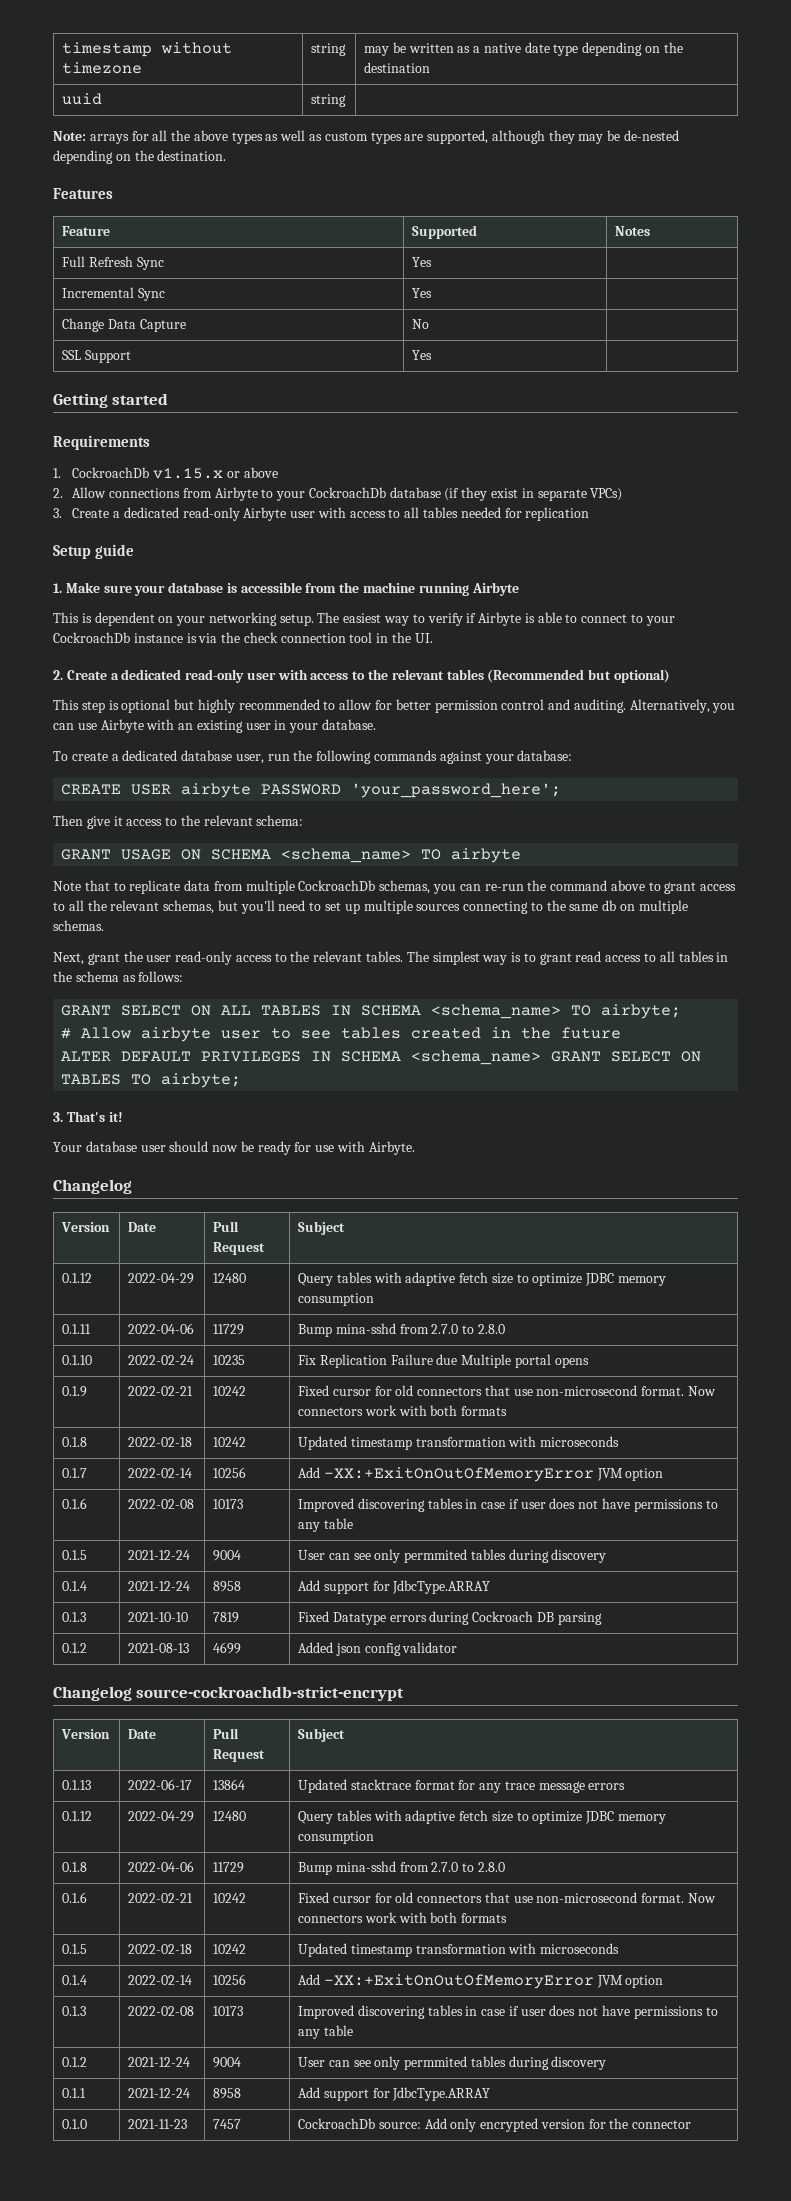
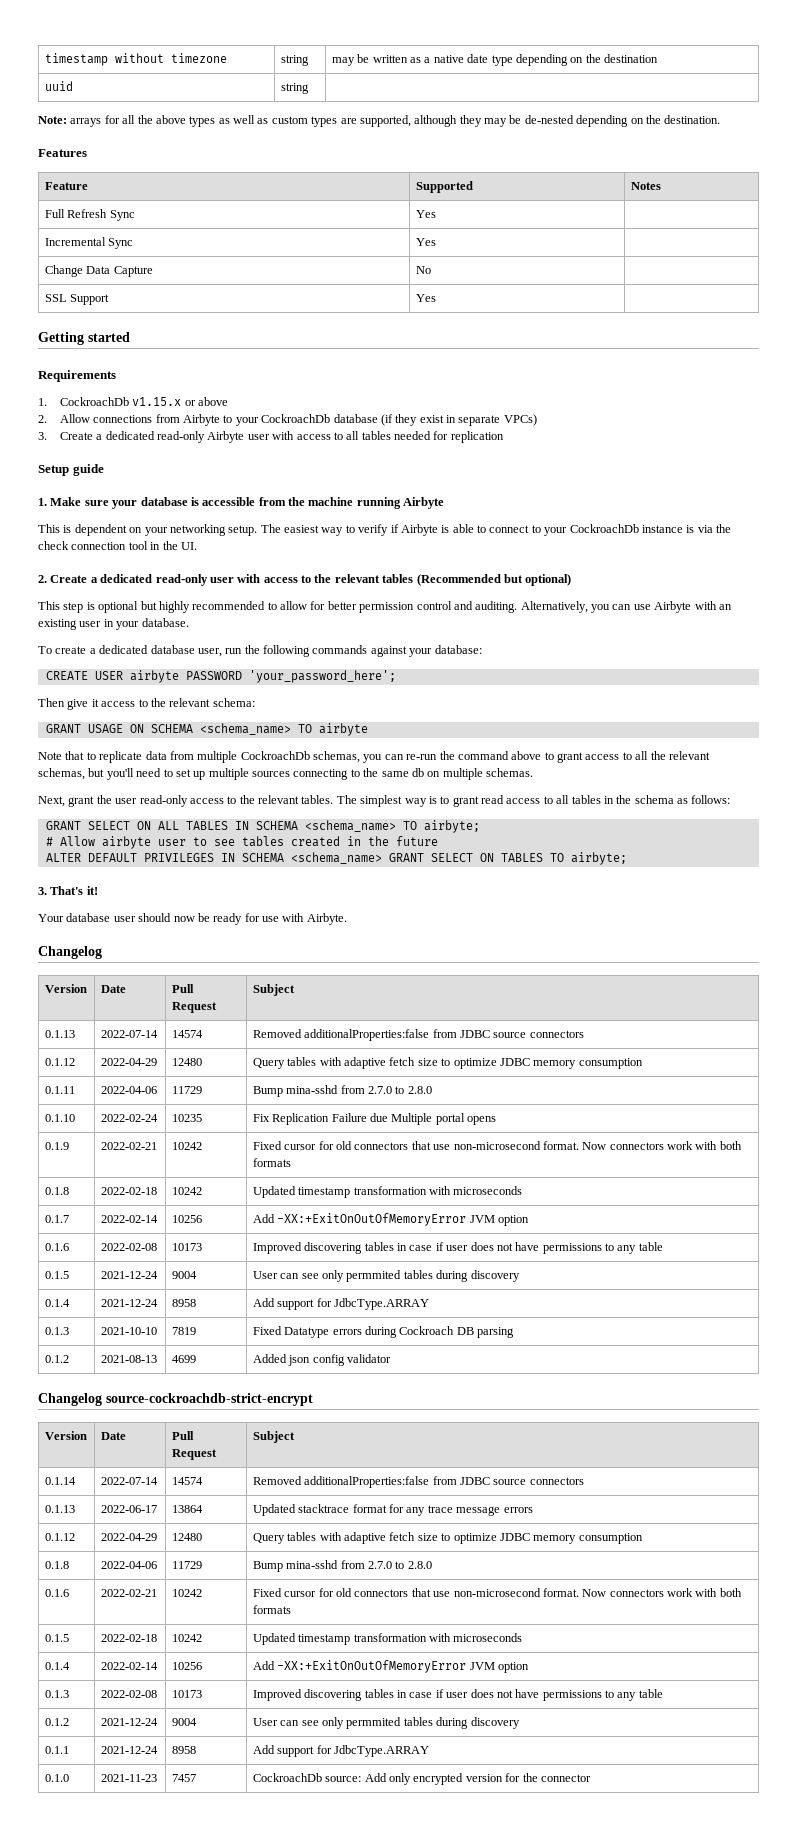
+ 0.1.13 | 2022-07-14 | 14574 | Removed additionalProperties:false from JDBC source connectors
+ 0.1.14 | 2022-07-14 | 14574 | Removed additionalProperties:false from JDBC source connectors

